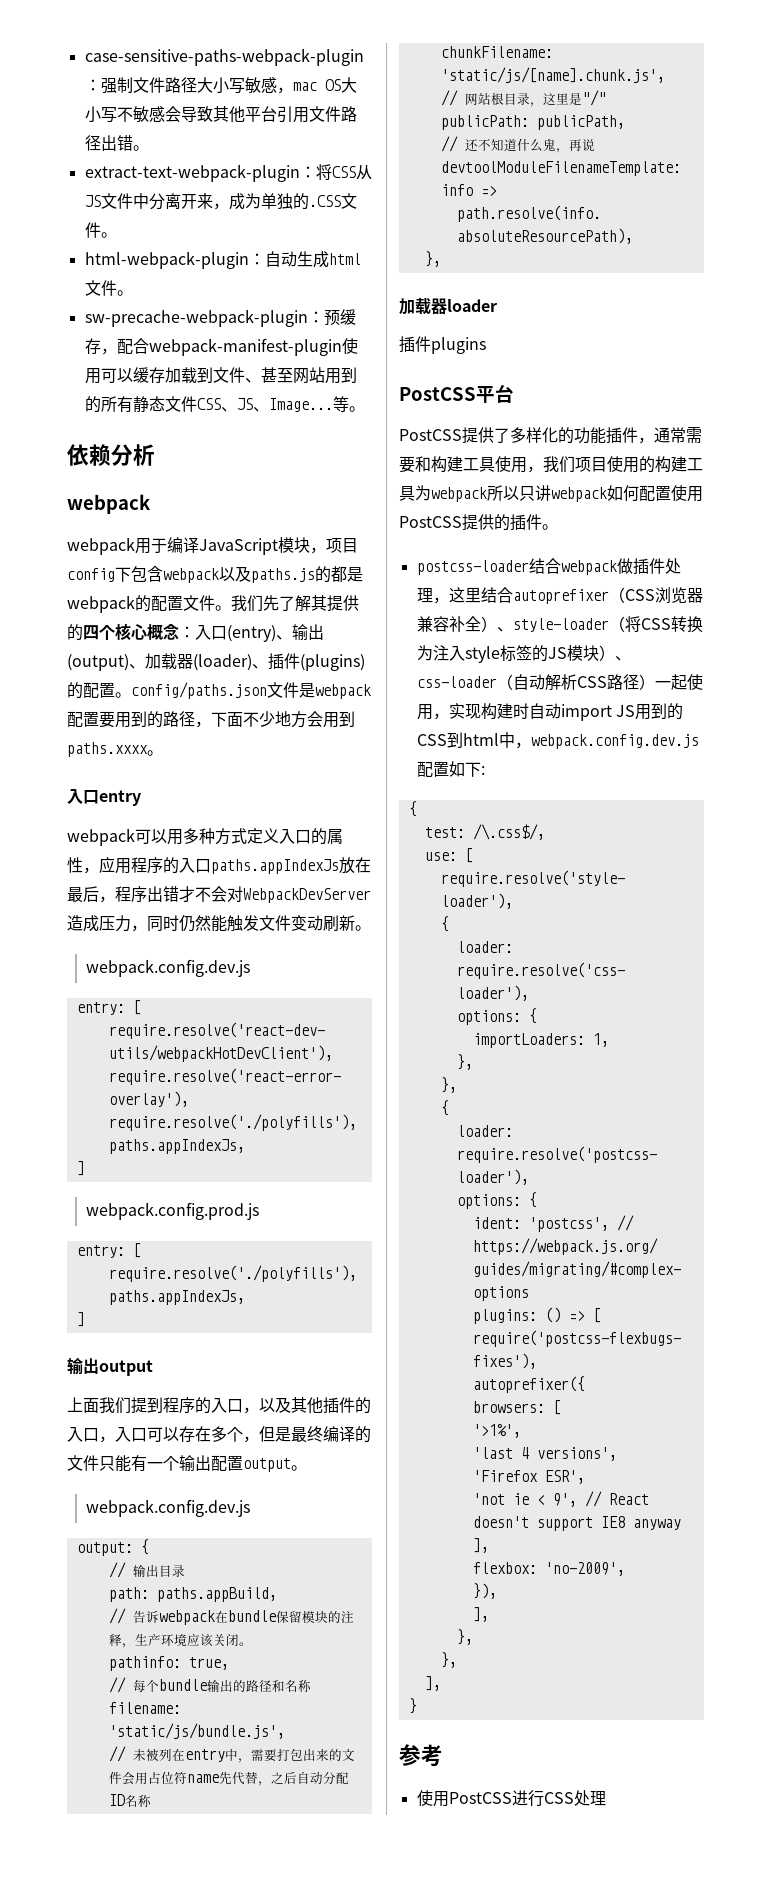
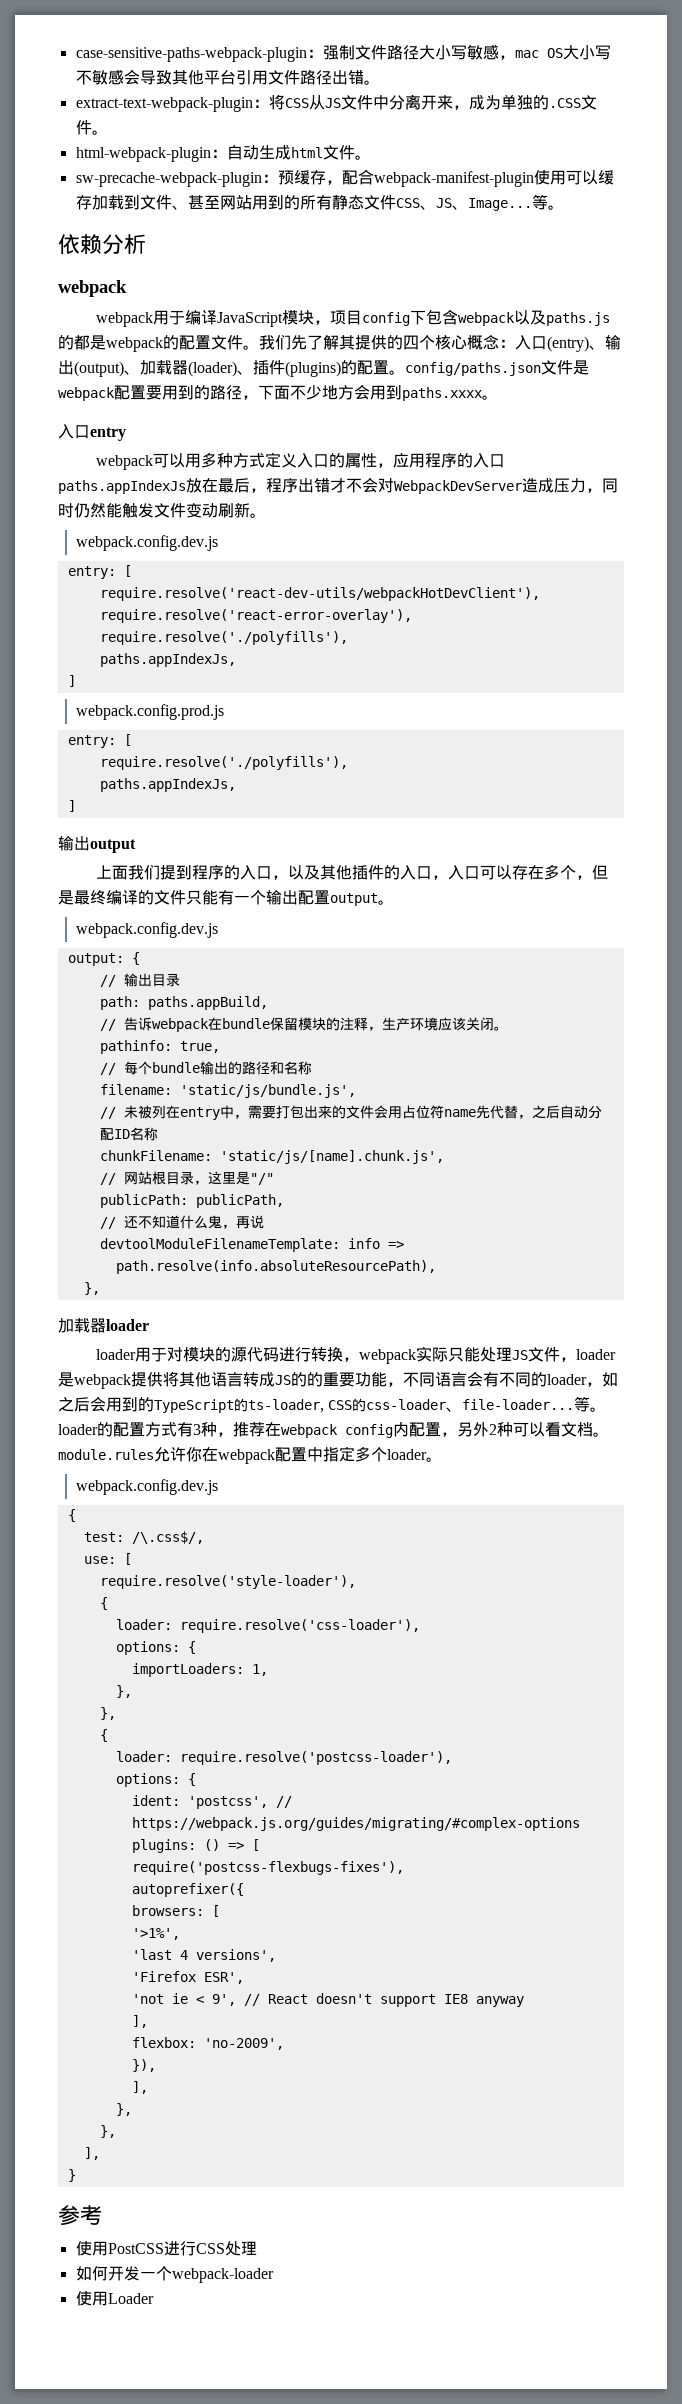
- 插件plugins
- PostCSS平台
- PostCSS提供了多样化的功能插件，通常需要和构建工具使用，我们项目使用的构建工具为webpack所以只讲webpack如何配置使用PostCSS提供的插件。
- postcss-loader结合webpack做插件处理，这里结合autoprefixer（CSS浏览器兼容补全）、style-loader（将CSS转换为注入style标签的JS模块）、css-loader（自动解析CSS路径）一起使用，实现构建时自动import JS用到的CSS到html中，webpack.config.dev.js配置如下:
+ loader用于对模块的源代码进行转换，webpack实际只能处理JS文件，loader是webpack提供将其他语言转成JS的的重要功能，不同语言会有不同的loader，如之后会用到的TypeScript的ts-loader, CSS的css-loader、file-loader...等。loader的配置方式有3种，推荐在webpack config内配置，另外2种可以看文档。module.rules允许你在webpack配置中指定多个loader。
+ webpack.config.dev.js
+ 如何开发一个webpack-loader
+ 使用Loader

